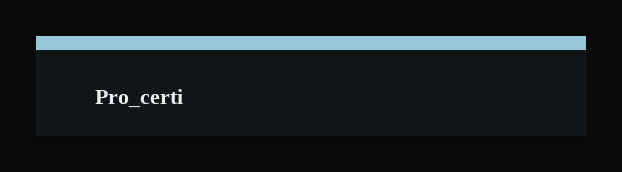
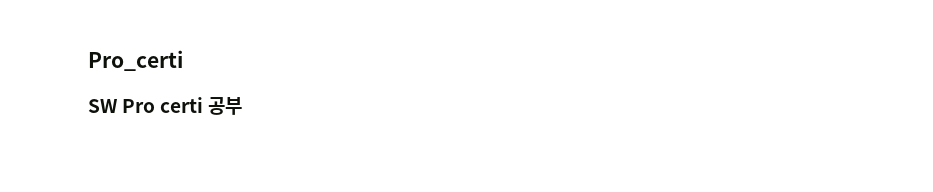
+ SW Pro certi 공부

